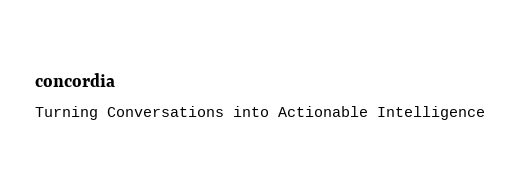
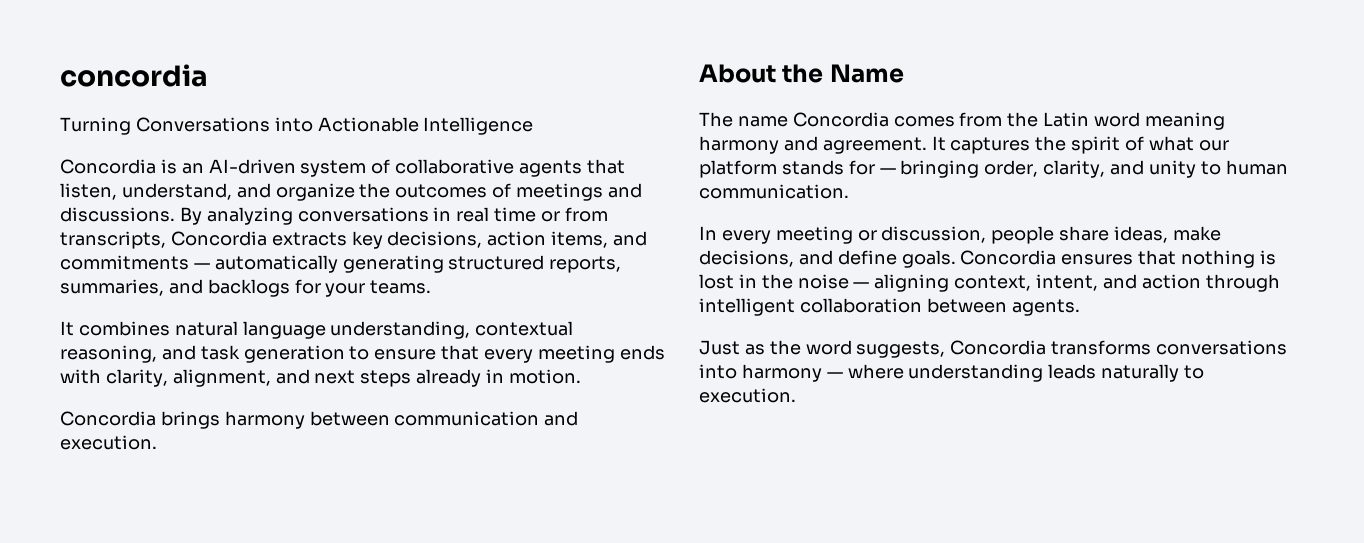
+ Concordia is an AI-driven system of collaborative agents that listen, understand, and organize the outcomes of meetings and discussions. By analyzing conversations in real time or from transcripts, Concordia extracts key decisions, action items, and commitments — automatically generating structured reports, summaries, and backlogs for your teams.
+ It combines natural language understanding, contextual reasoning, and task generation to ensure that every meeting ends with clarity, alignment, and next steps already in motion.
+ Concordia brings harmony between communication and execution.
+ About the Name
+ The name Concordia comes from the Latin word meaning harmony and agreement. It captures the spirit of what our platform stands for — bringing order, clarity, and unity to human communication.
+ In every meeting or discussion, people share ideas, make decisions, and define goals. Concordia ensures that nothing is lost in the noise — aligning context, intent, and action through intelligent collaboration between agents.
+ Just as the word suggests, Concordia transforms conversations into harmony — where understanding leads naturally to execution.

